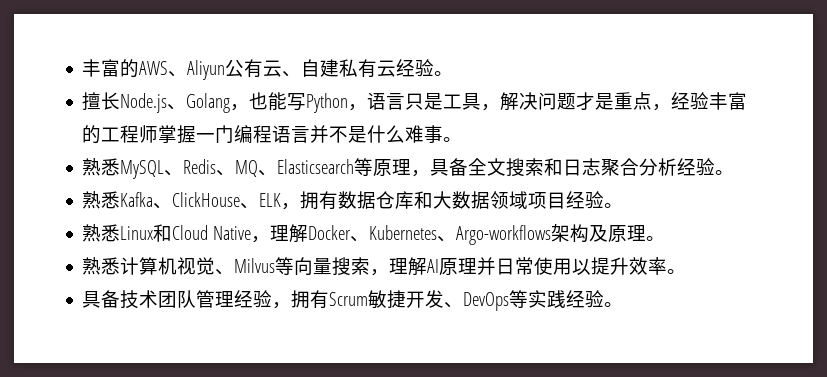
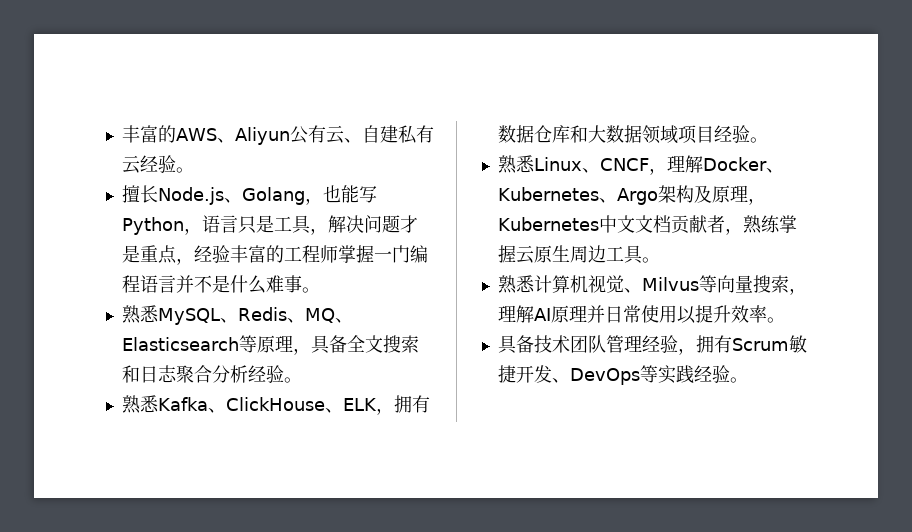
- 熟悉Linux和Cloud Native，理解Docker、Kubernetes、Argo-workflows架构及原理。
+ 熟悉Linux、CNCF，理解Docker、Kubernetes、Argo架构及原理，Kubernetes中文文档贡献者，熟练掌握云原生周边工具。

